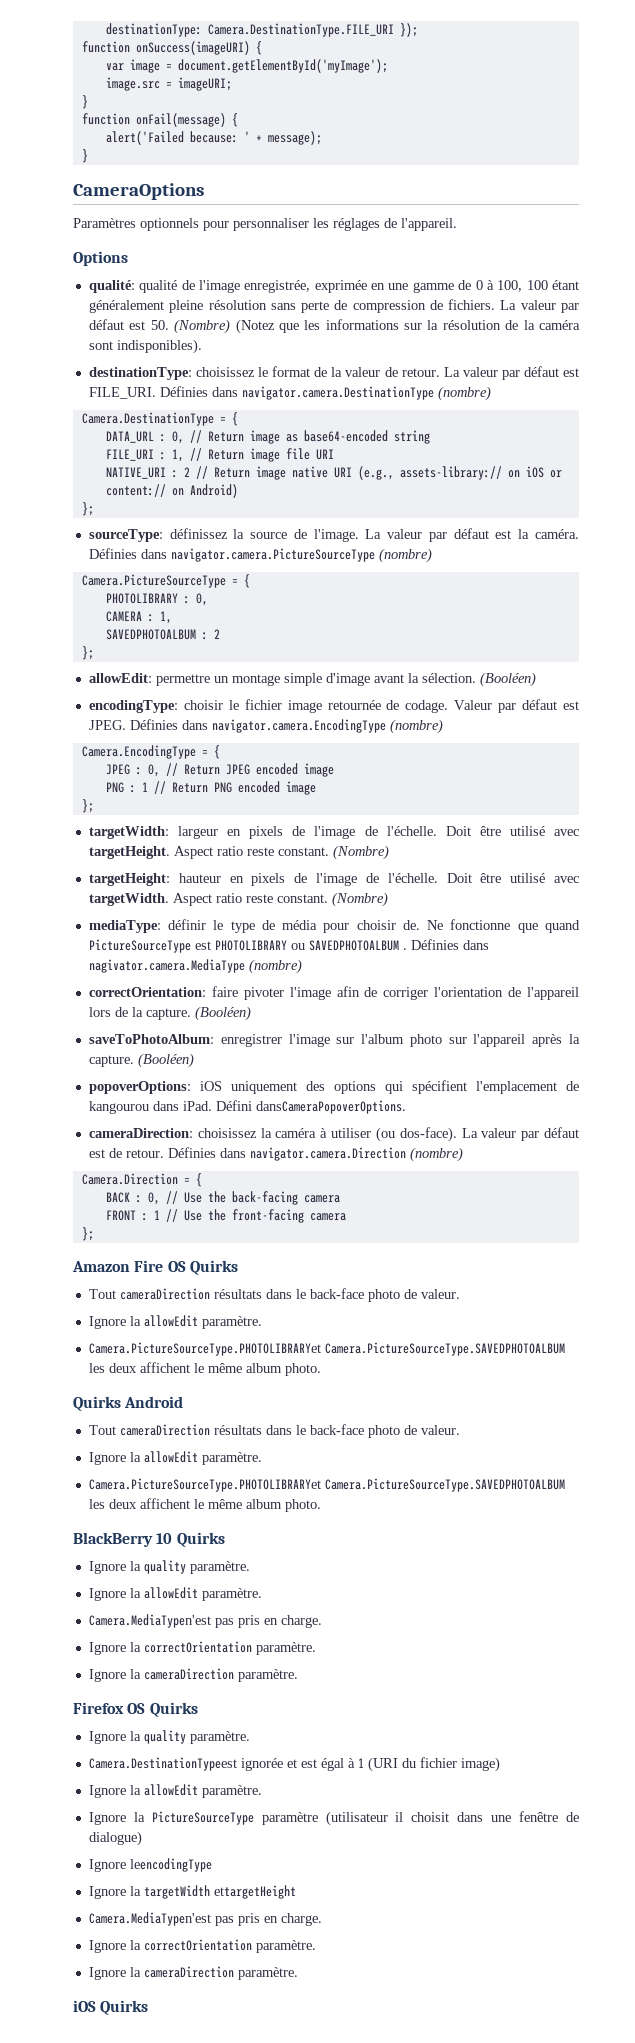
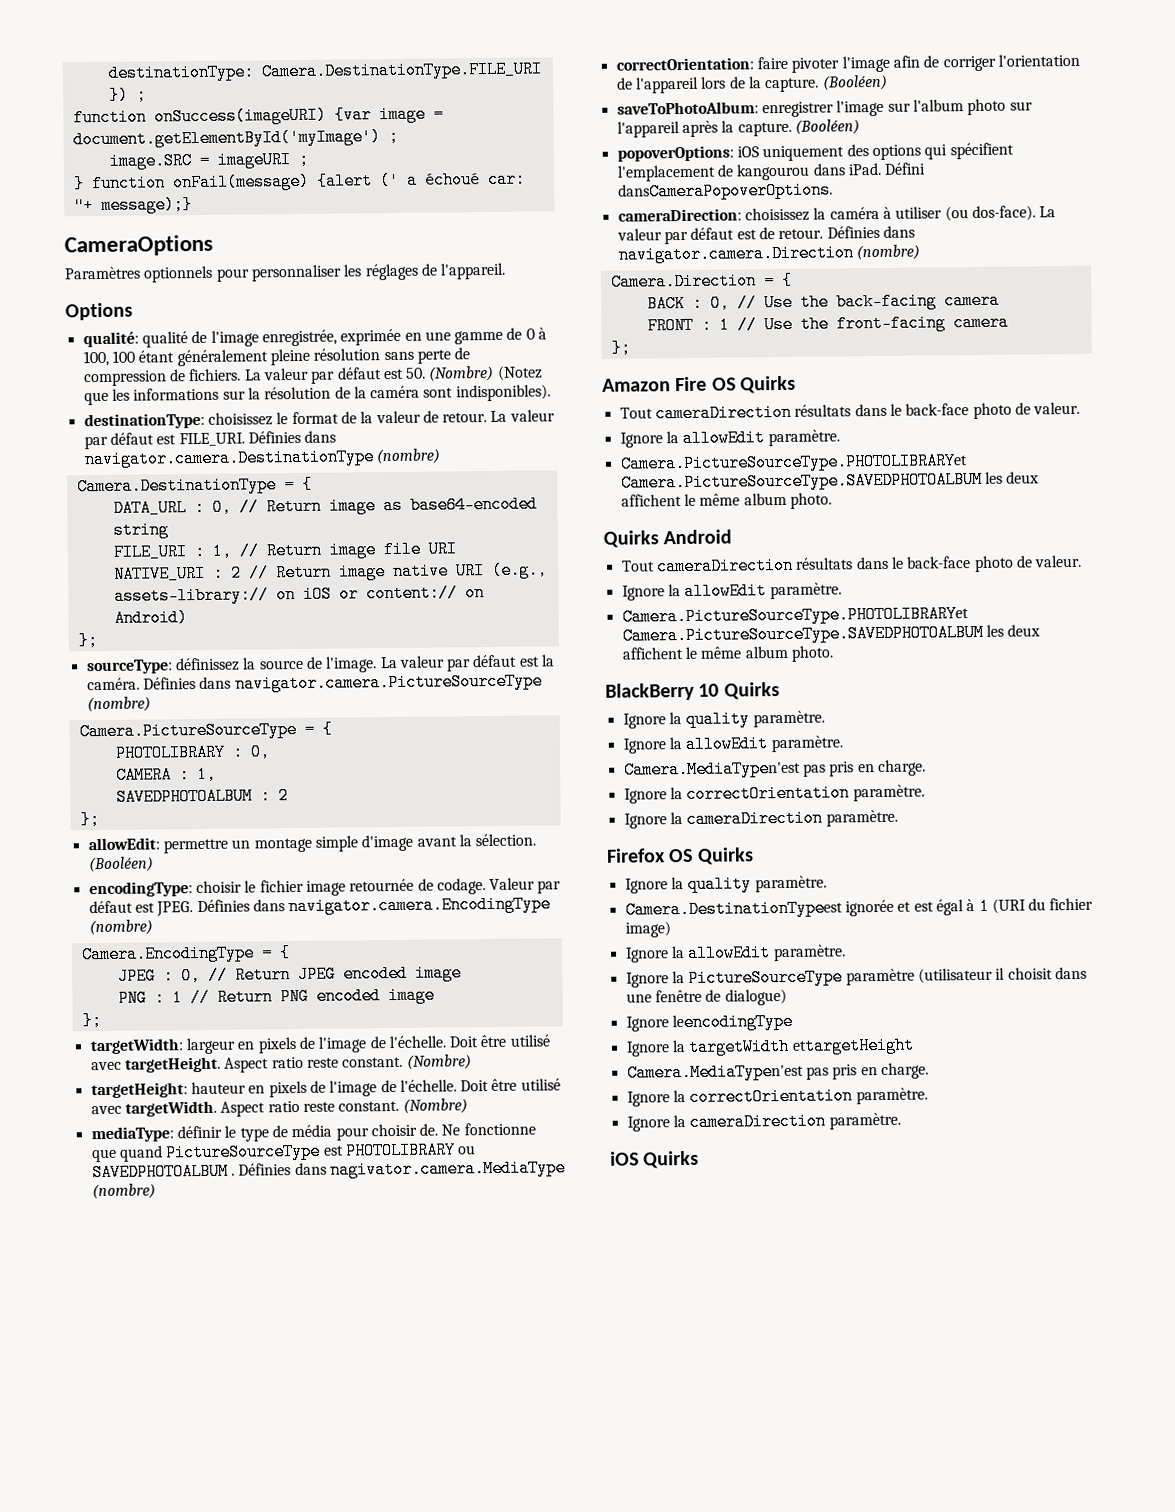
- destinationType: Camera.DestinationType.FILE_URI });
+ destinationType: Camera.DestinationType.FILE_URI }) ;
- function onSuccess(imageURI) {
- var image = document.getElementById('myImage');
- image.src = imageURI;
- }
- function onFail(message) {
- alert('Failed because: ' + message);
- }
+ function onSuccess(imageURI) {var image = document.getElementById('myImage') ;
+ image.SRC = imageURI ;
+ } function onFail(message) {alert (' a échoué car: "+ message);}

